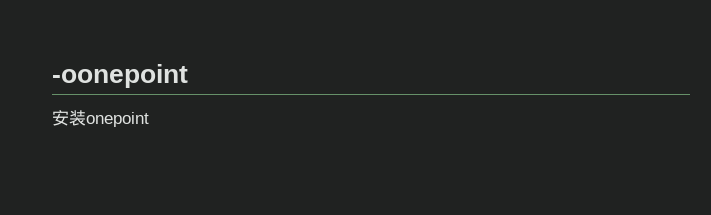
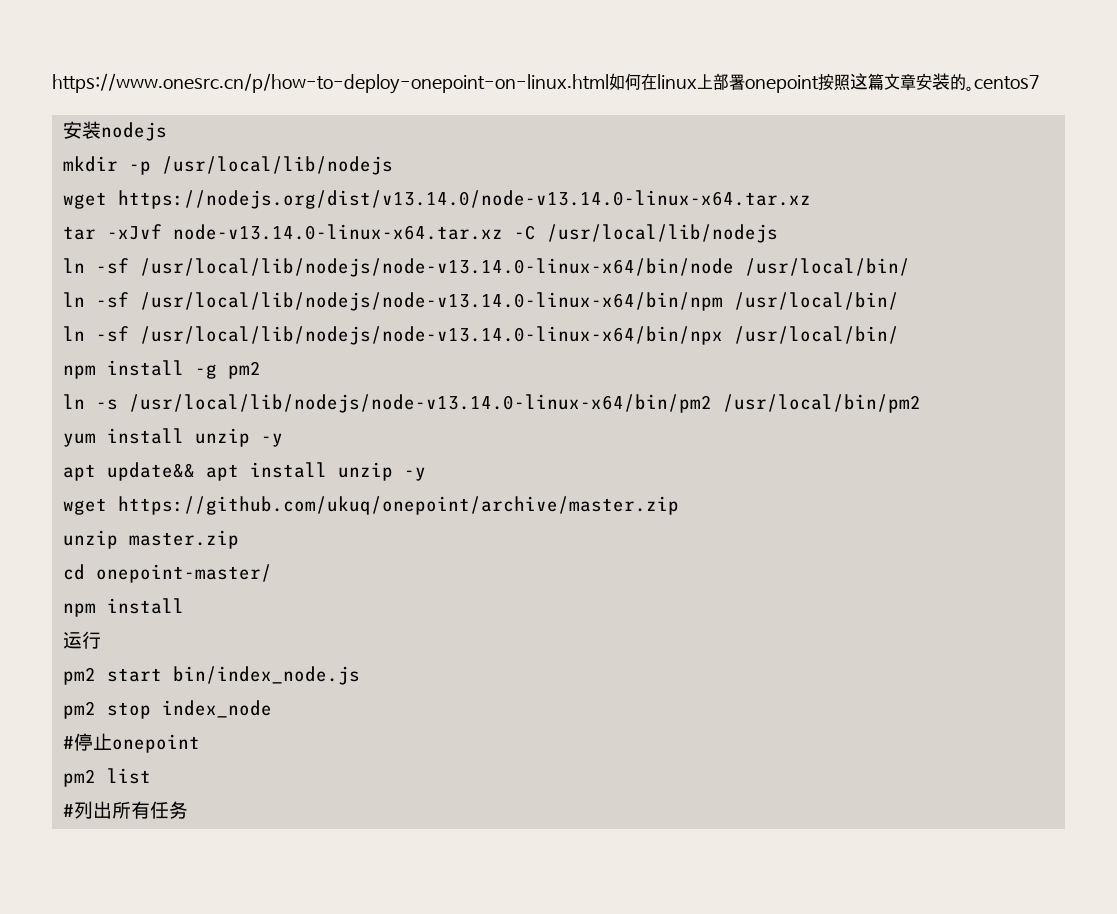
- -oonepoint
- 安装onepoint
+ https://www.onesrc.cn/p/how-to-deploy-onepoint-on-linux.html如何在linux上部署onepoint按照这篇文章安装的。centos7
+ 安装nodejs
+ mkdir -p /usr/local/lib/nodejs
+ wget https://nodejs.org/dist/v13.14.0/node-v13.14.0-linux-x64.tar.xz
+ tar -xJvf node-v13.14.0-linux-x64.tar.xz -C /usr/local/lib/nodejs
+ ln -sf /usr/local/lib/nodejs/node-v13.14.0-linux-x64/bin/node /usr/local/bin/
+ ln -sf /usr/local/lib/nodejs/node-v13.14.0-linux-x64/bin/npm /usr/local/bin/
+ ln -sf /usr/local/lib/nodejs/node-v13.14.0-linux-x64/bin/npx /usr/local/bin/
+ npm install -g pm2
+ ln -s /usr/local/lib/nodejs/node-v13.14.0-linux-x64/bin/pm2 /usr/local/bin/pm2
+ yum install unzip -y
+ apt update&& apt install unzip -y
+ wget https://github.com/ukuq/onepoint/archive/master.zip
+ unzip master.zip
+ cd onepoint-master/
+ npm install
+ 运行
+ pm2 start bin/index_node.js
+ pm2 stop index_node
+ #停止onepoint
+ pm2 list
+ #列出所有任务

